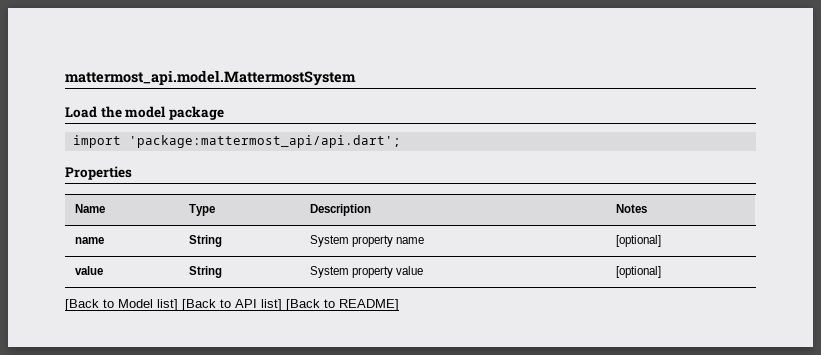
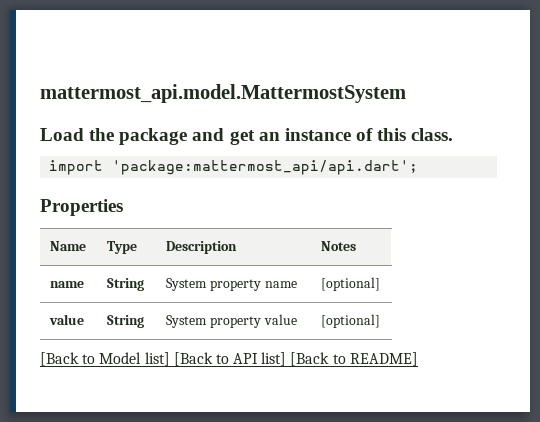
- Load the model package
+ Load the package and get an instance of this class.

